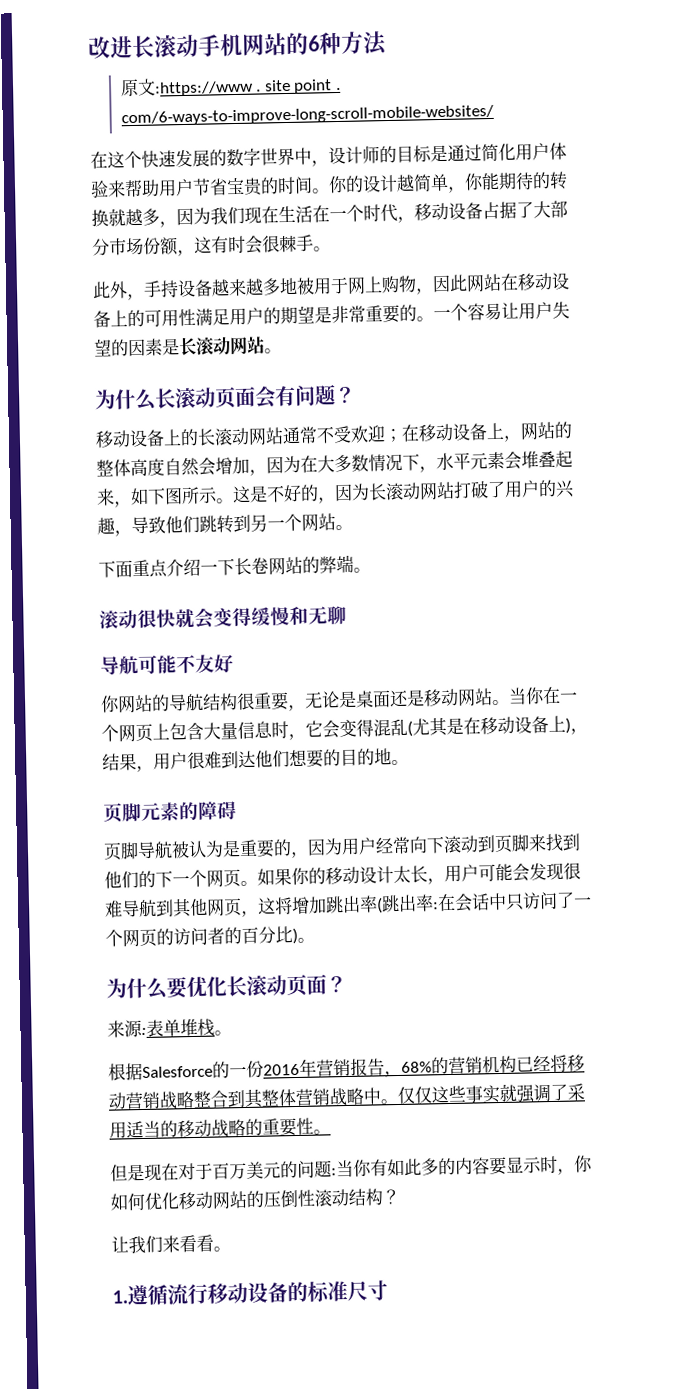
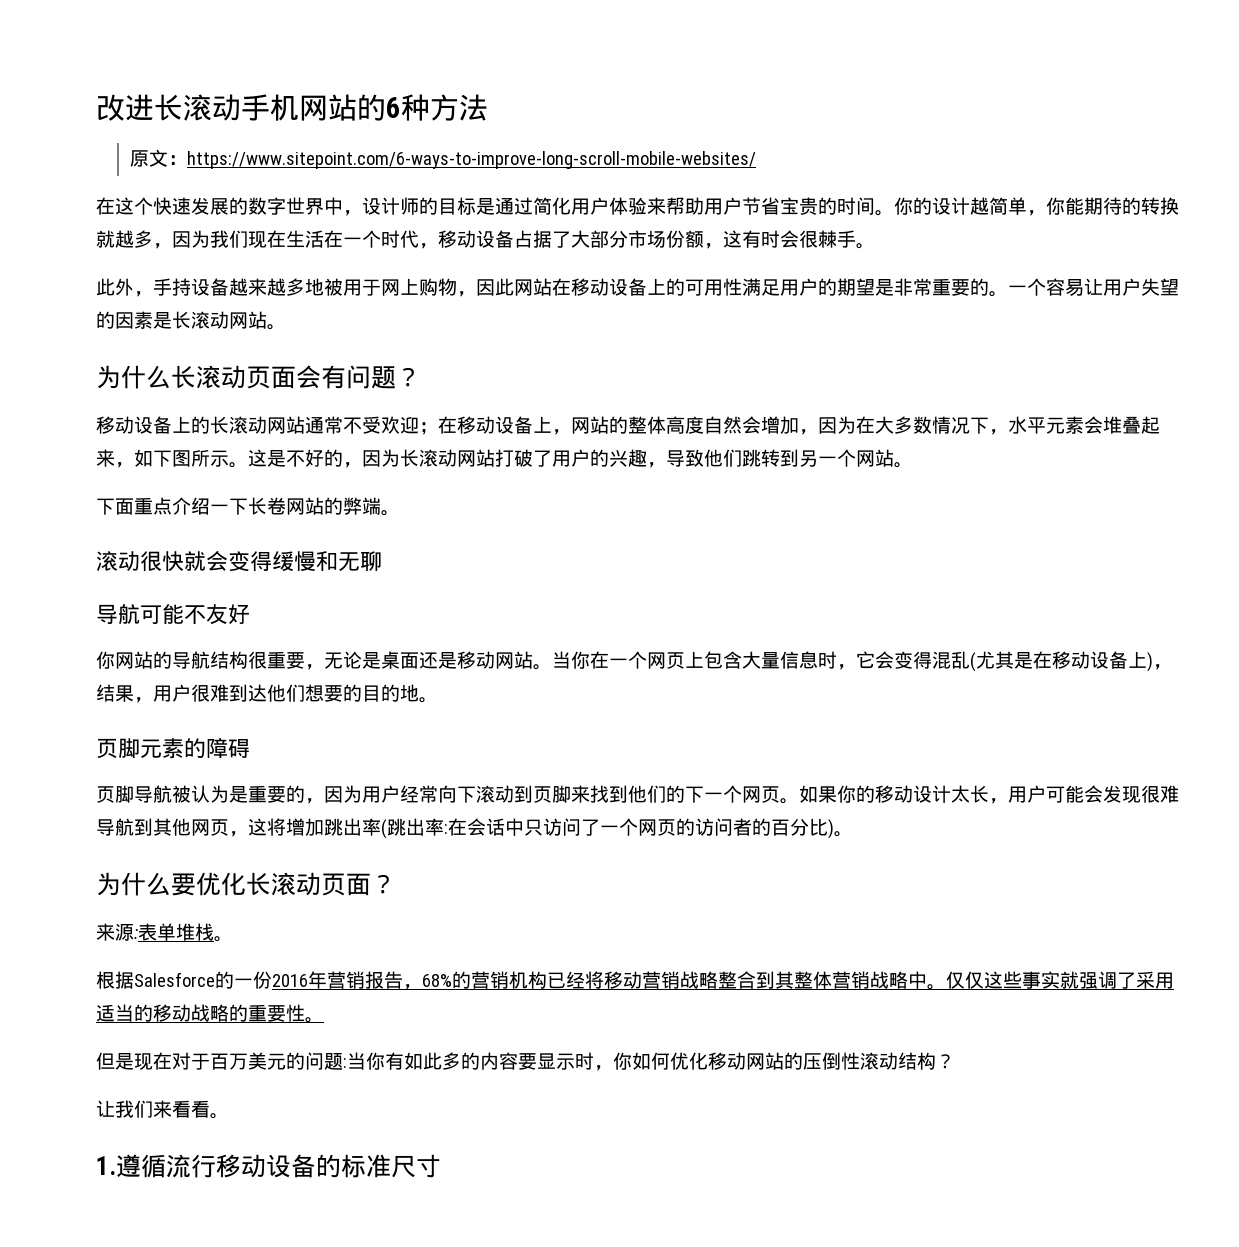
- 原文:https://www . site point . com/6-ways-to-improve-long-scroll-mobile-websites/
+ 原文：https://www.sitepoint.com/6-ways-to-improve-long-scroll-mobile-websites/

